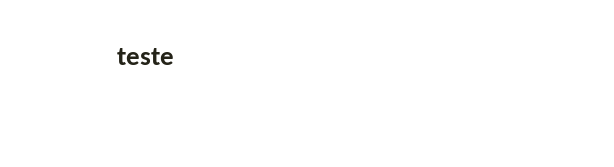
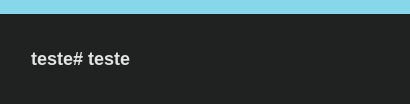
- teste
+ teste# teste

